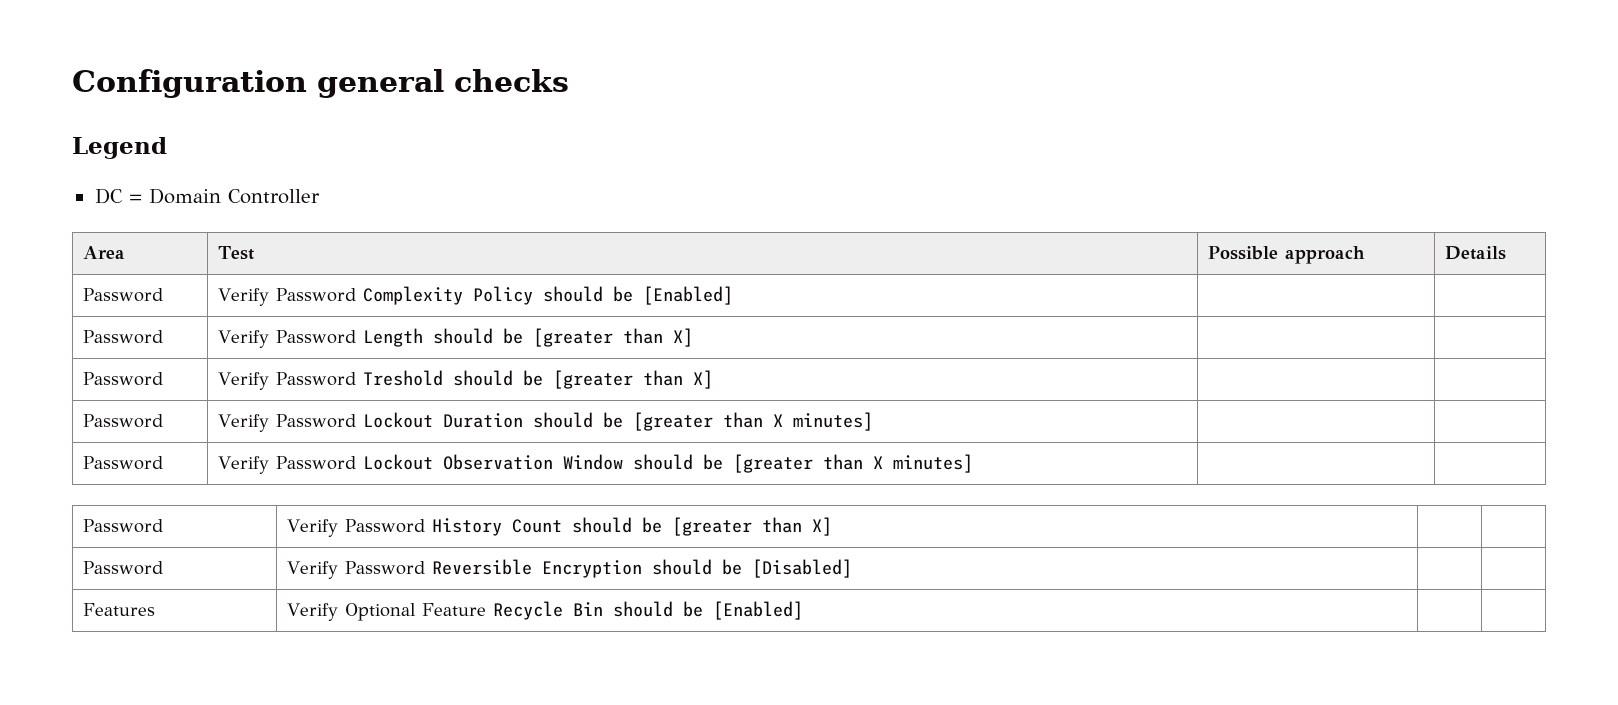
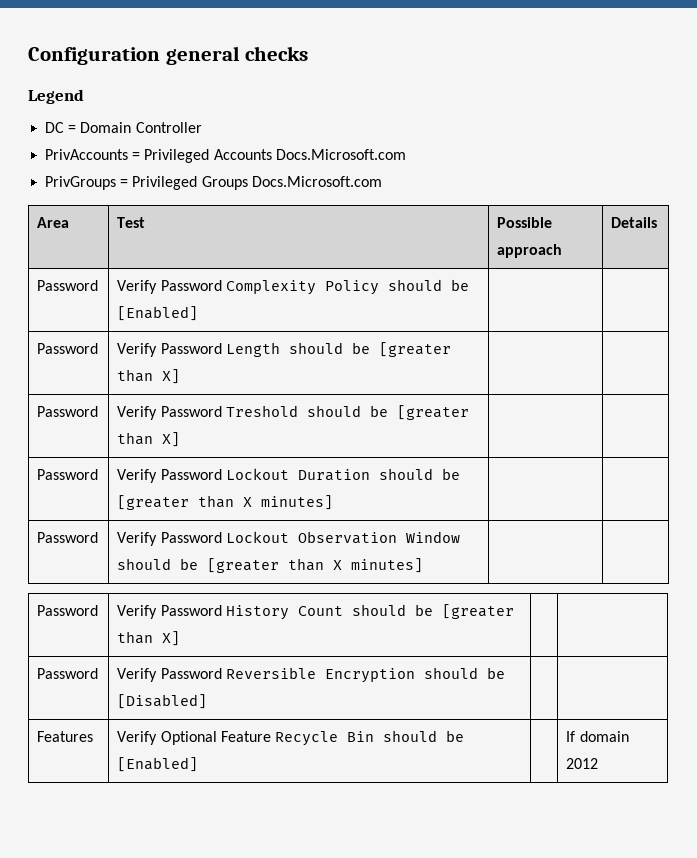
+ PrivAccounts = Privileged Accounts Docs.Microsoft.com
+ PrivGroups = Privileged Groups Docs.Microsoft.com
- Features | Verify Optional Feature Recycle Bin should be [Enabled] | |
+ Features | Verify Optional Feature Recycle Bin should be [Enabled] | | If domain 2012

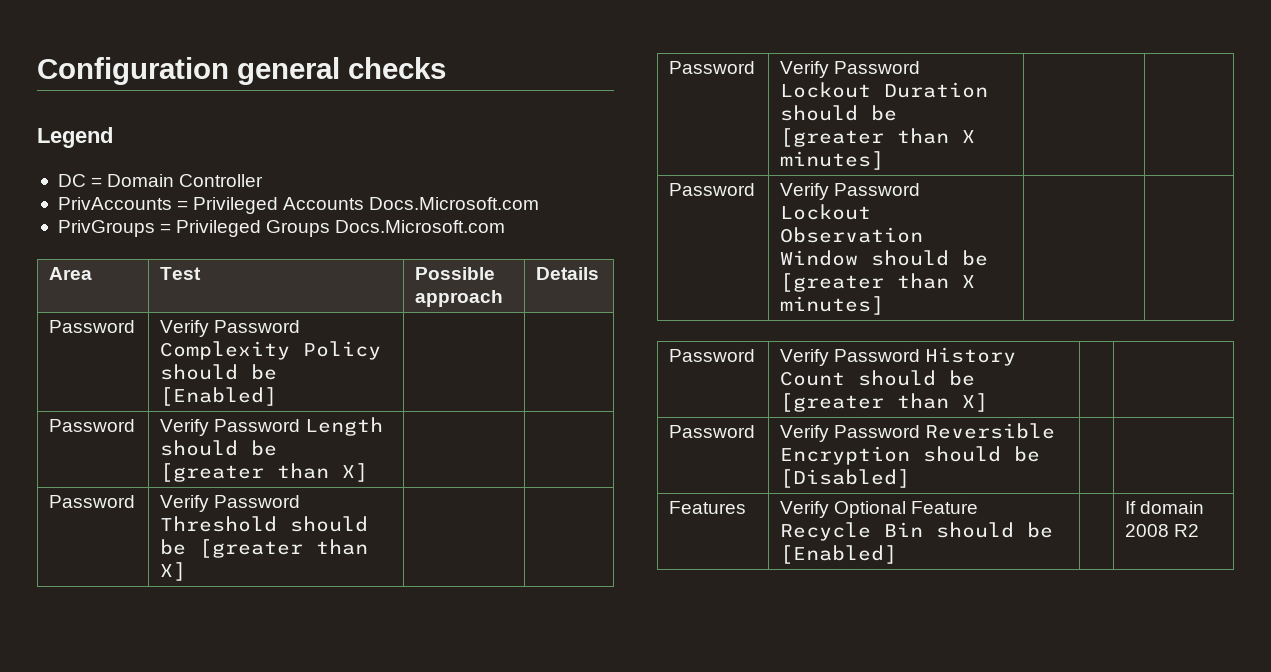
- Password | Verify Password Treshold should be [greater than X] | |
+ Password | Verify Password Threshold should be [greater than X] | |
- Features | Verify Optional Feature Recycle Bin should be [Enabled] | | If domain 2012
+ Features | Verify Optional Feature Recycle Bin should be [Enabled] | | If domain 2008 R2

